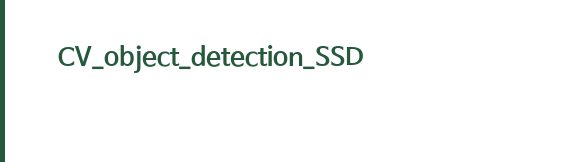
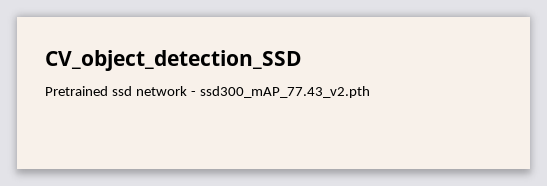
+ Pretrained ssd network - ssd300_mAP_77.43_v2.pth

